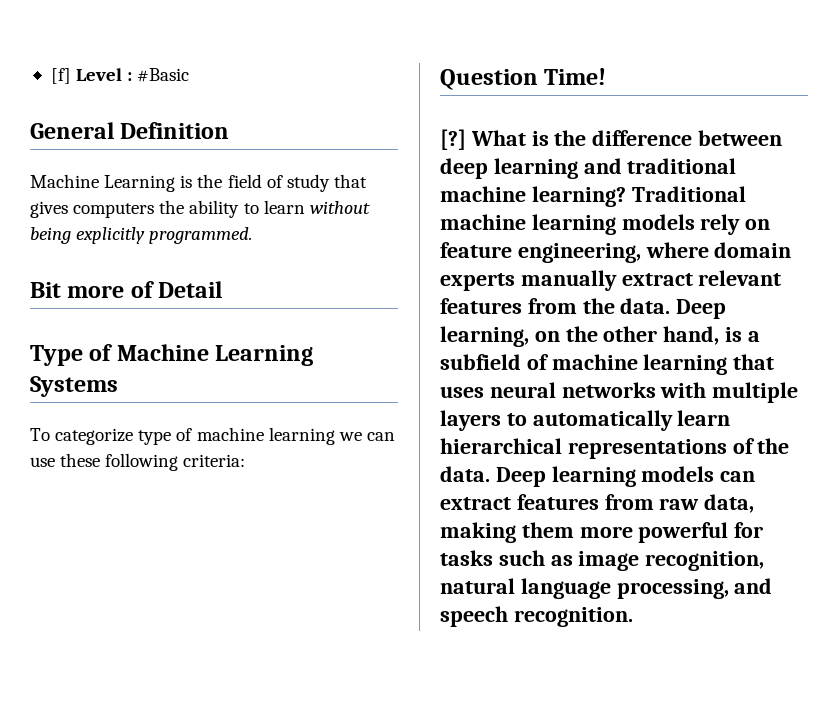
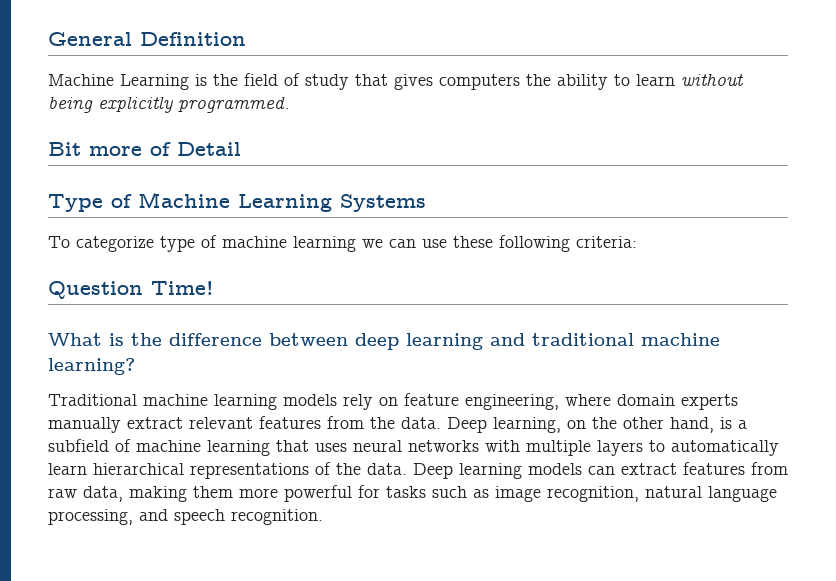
- [f] Level : #Basic
- [?] What is the difference between deep learning and traditional machine learning? Traditional machine learning models rely on feature engineering, where domain experts manually extract relevant features from the data.
+ What is the difference between deep learning and traditional machine learning?
+ Traditional machine learning models rely on feature engineering, where domain experts manually extract relevant features from the data.

